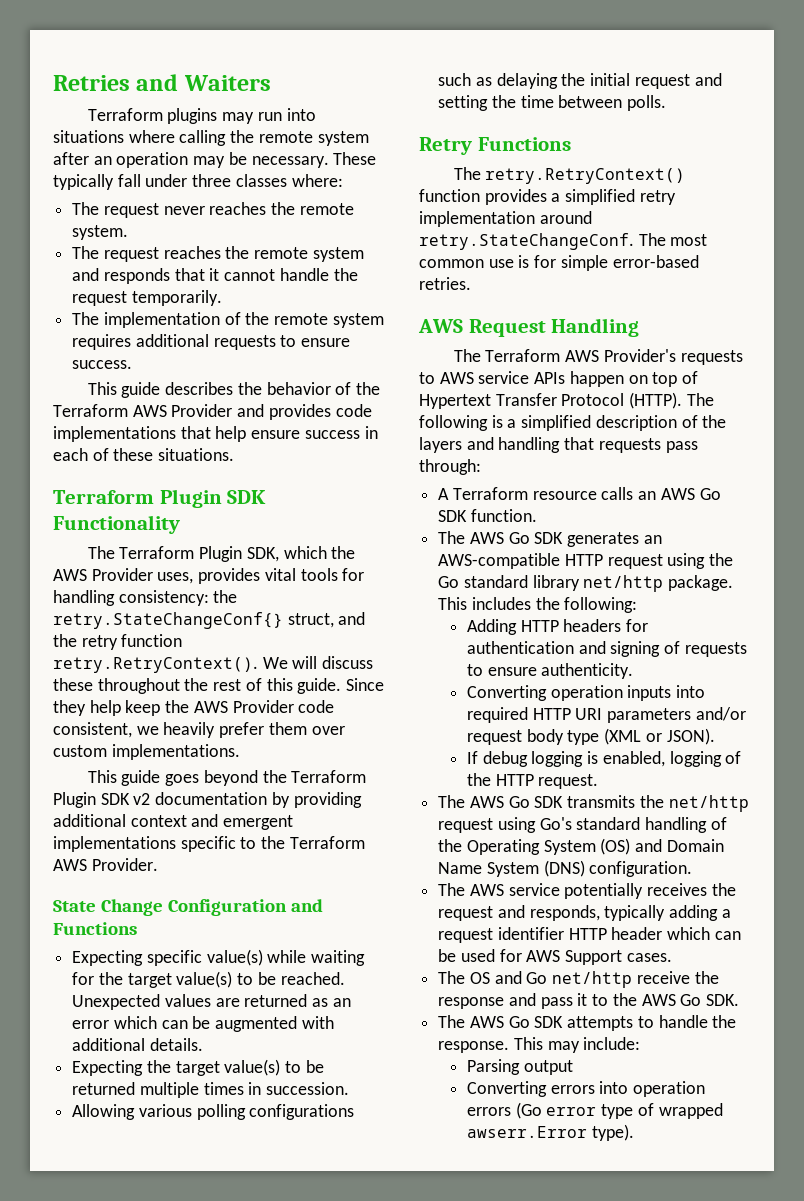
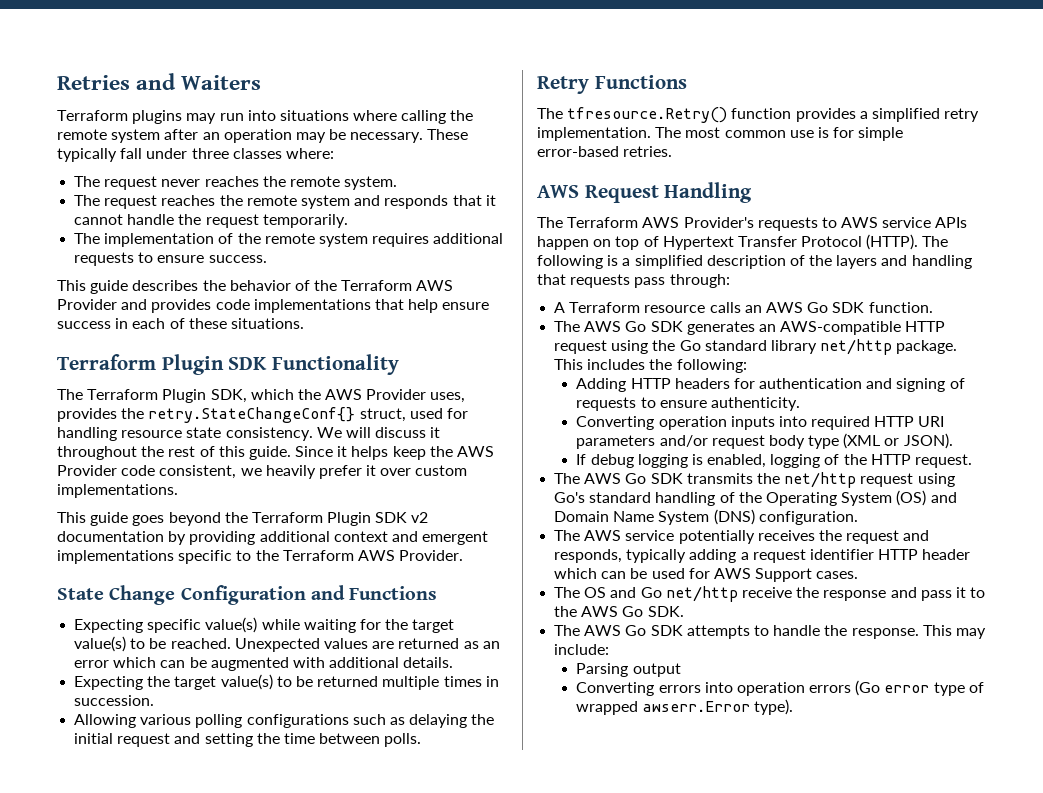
- The Terraform Plugin SDK, which the AWS Provider uses, provides vital tools for handling consistency: the retry.StateChangeConf{} struct, and the retry function retry.RetryContext(). We will discuss these throughout the rest of this guide.
+ The Terraform Plugin SDK, which the AWS Provider uses, provides the retry.StateChangeConf{} struct, used for handling resource state consistency. We will discuss it throughout the rest of this guide.
- Since they help keep the AWS Provider code consistent, we heavily prefer them over custom implementations.
+ Since it helps keep the AWS Provider code consistent, we heavily prefer it over custom implementations.
- The retry.RetryContext() function provides a simplified retry implementation around retry.StateChangeConf. The most common use is for simple error-based retries.
+ The tfresource.Retry() function provides a simplified retry implementation. The most common use is for simple error-based retries.

